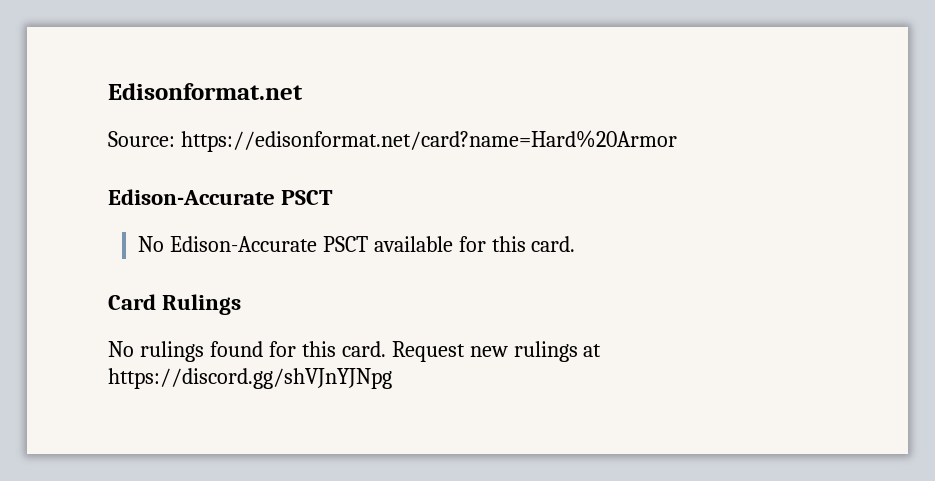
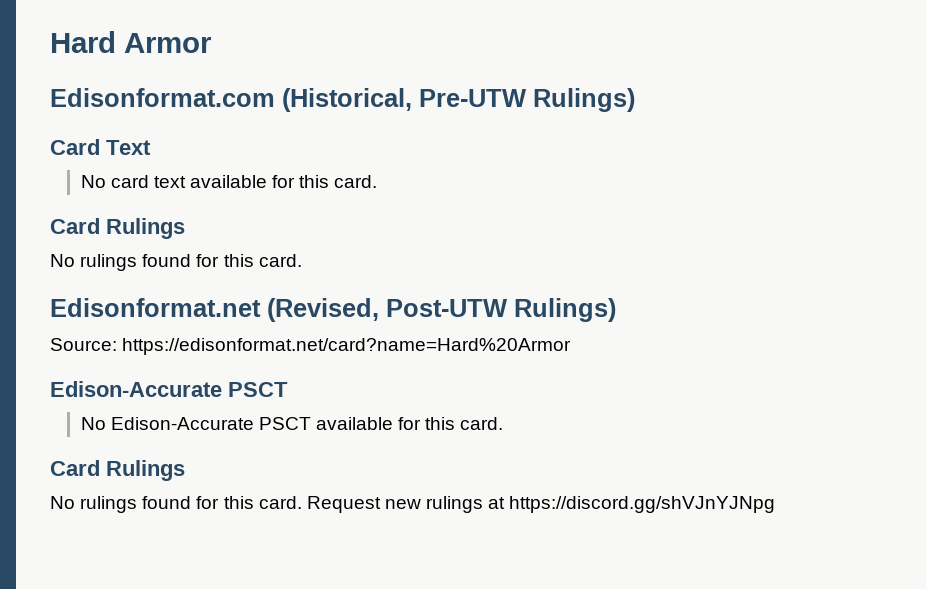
- Edisonformat.net
+ Hard Armor
+ Edisonformat.com (Historical, Pre-UTW Rulings)
+ Card Text
+ No card text available for this card.
+ Card Rulings
+ No rulings found for this card.
+ Edisonformat.net (Revised, Post-UTW Rulings)

